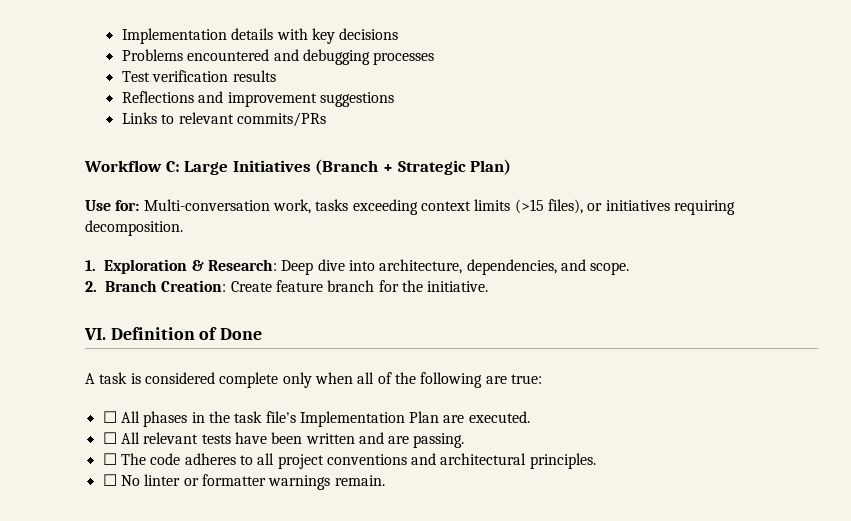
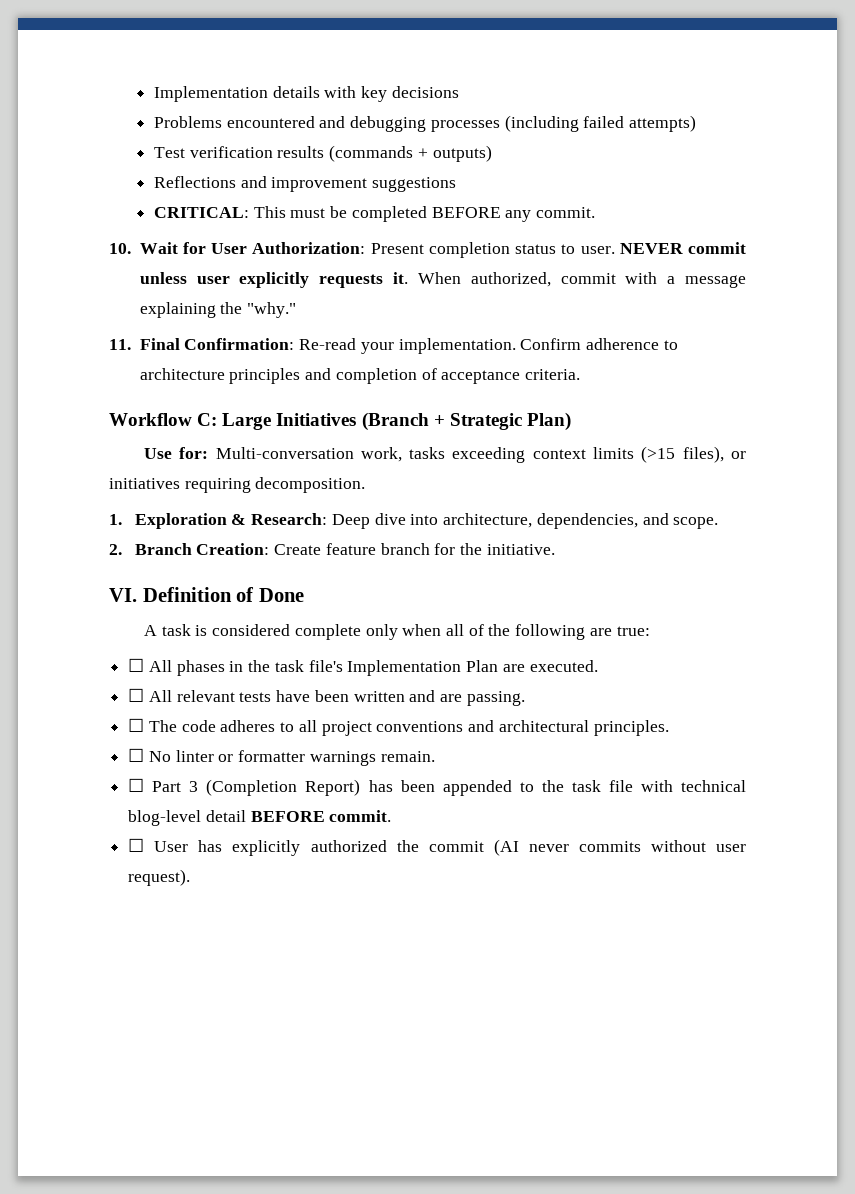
- Problems encountered and debugging processes
+ Problems encountered and debugging processes (including failed attempts)
- Test verification results
+ Test verification results (commands + outputs)
- Links to relevant commits/PRs
+ CRITICAL: This must be completed BEFORE any commit.
+ 10. Wait for User Authorization: Present completion status to user. NEVER commit unless user explicitly requests it. When authorized, commit with a message explaining the "why."
+ 11. Final Confirmation: Re-read your implementation. Confirm adherence to architecture principles and completion of acceptance criteria.
+ ☐ Part 3 (Completion Report) has been appended to the task file with technical blog-level detail BEFORE commit.
+ ☐ User has explicitly authorized the commit (AI never commits without user request).

